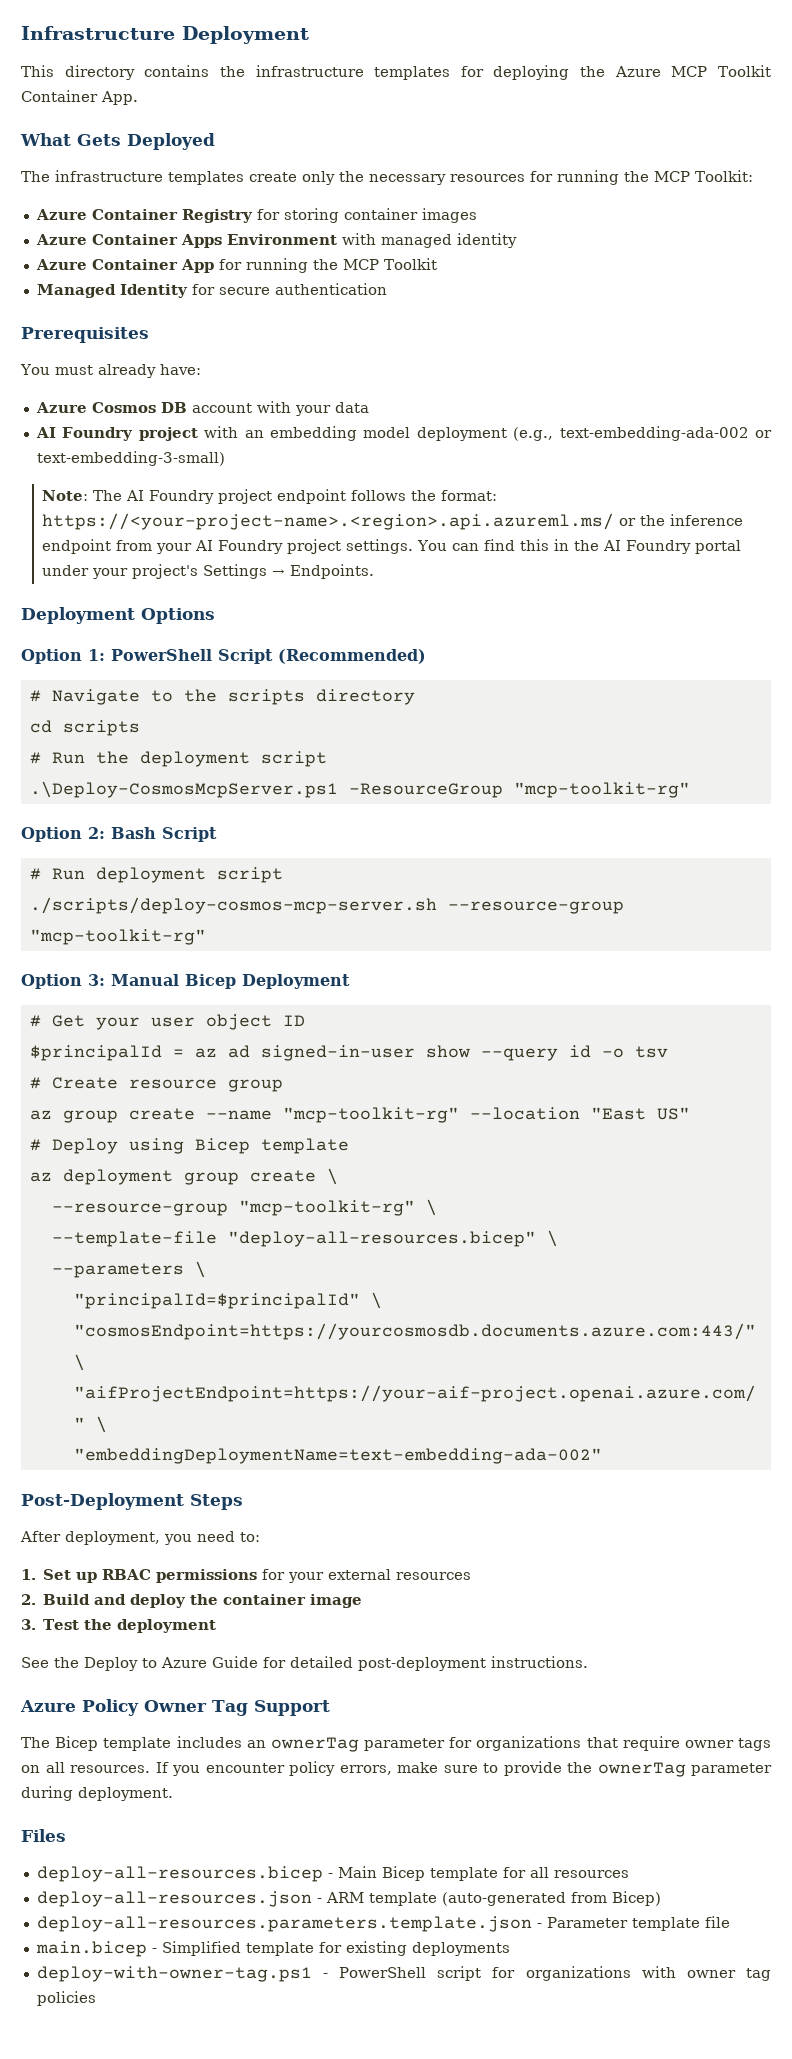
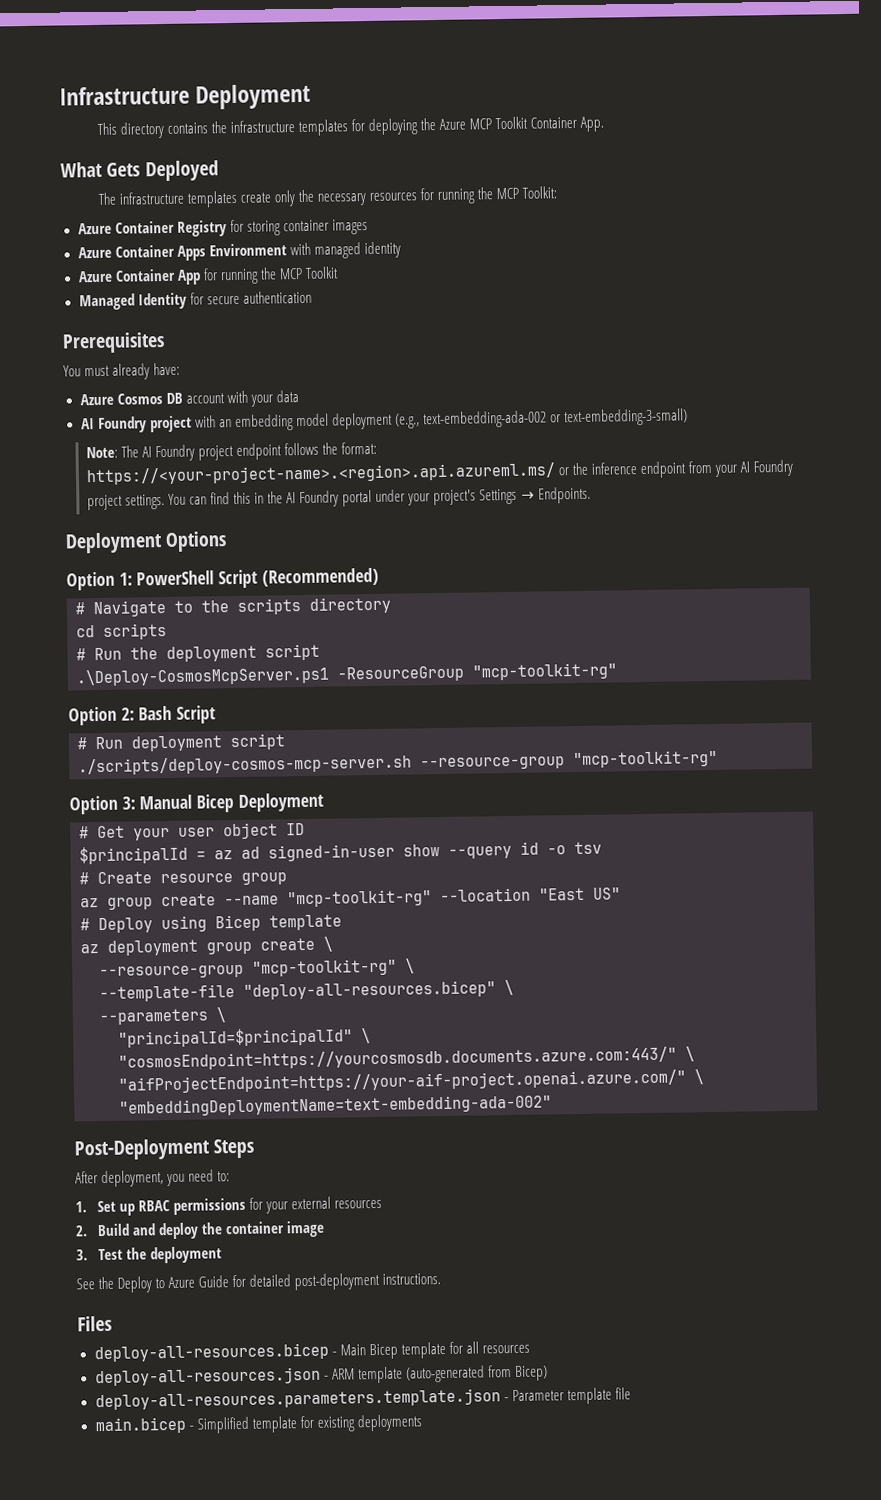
- Azure Policy Owner Tag Support
- The Bicep template includes an ownerTag parameter for organizations that require owner tags on all resources. If you encounter policy errors, make sure to provide the ownerTag parameter during deployment.
- deploy-with-owner-tag.ps1 - PowerShell script for organizations with owner tag policies

